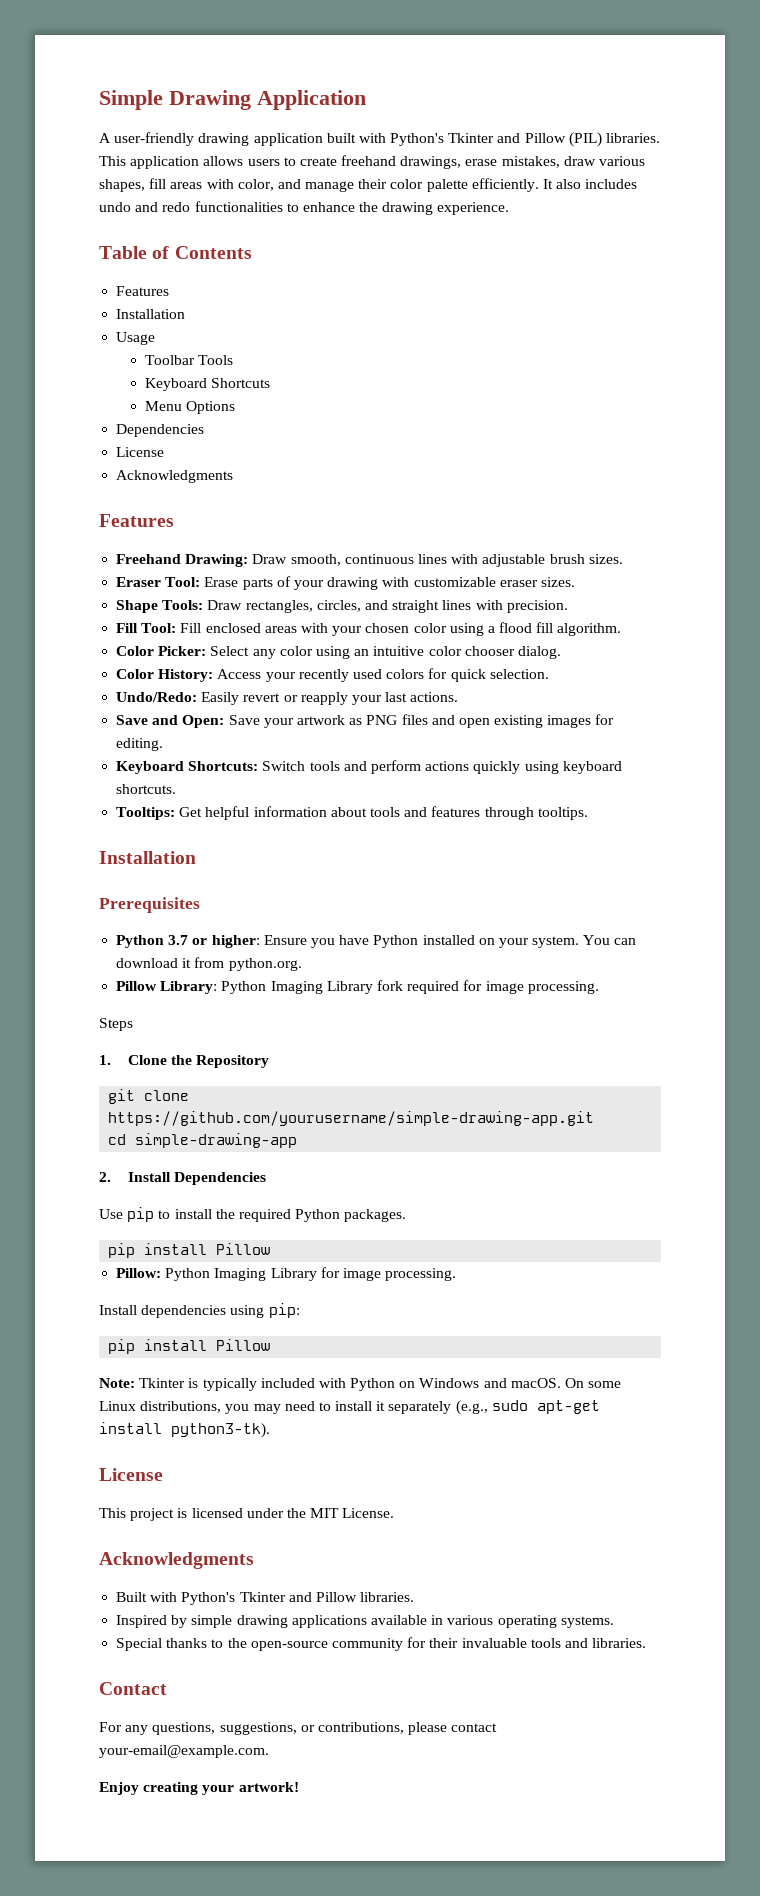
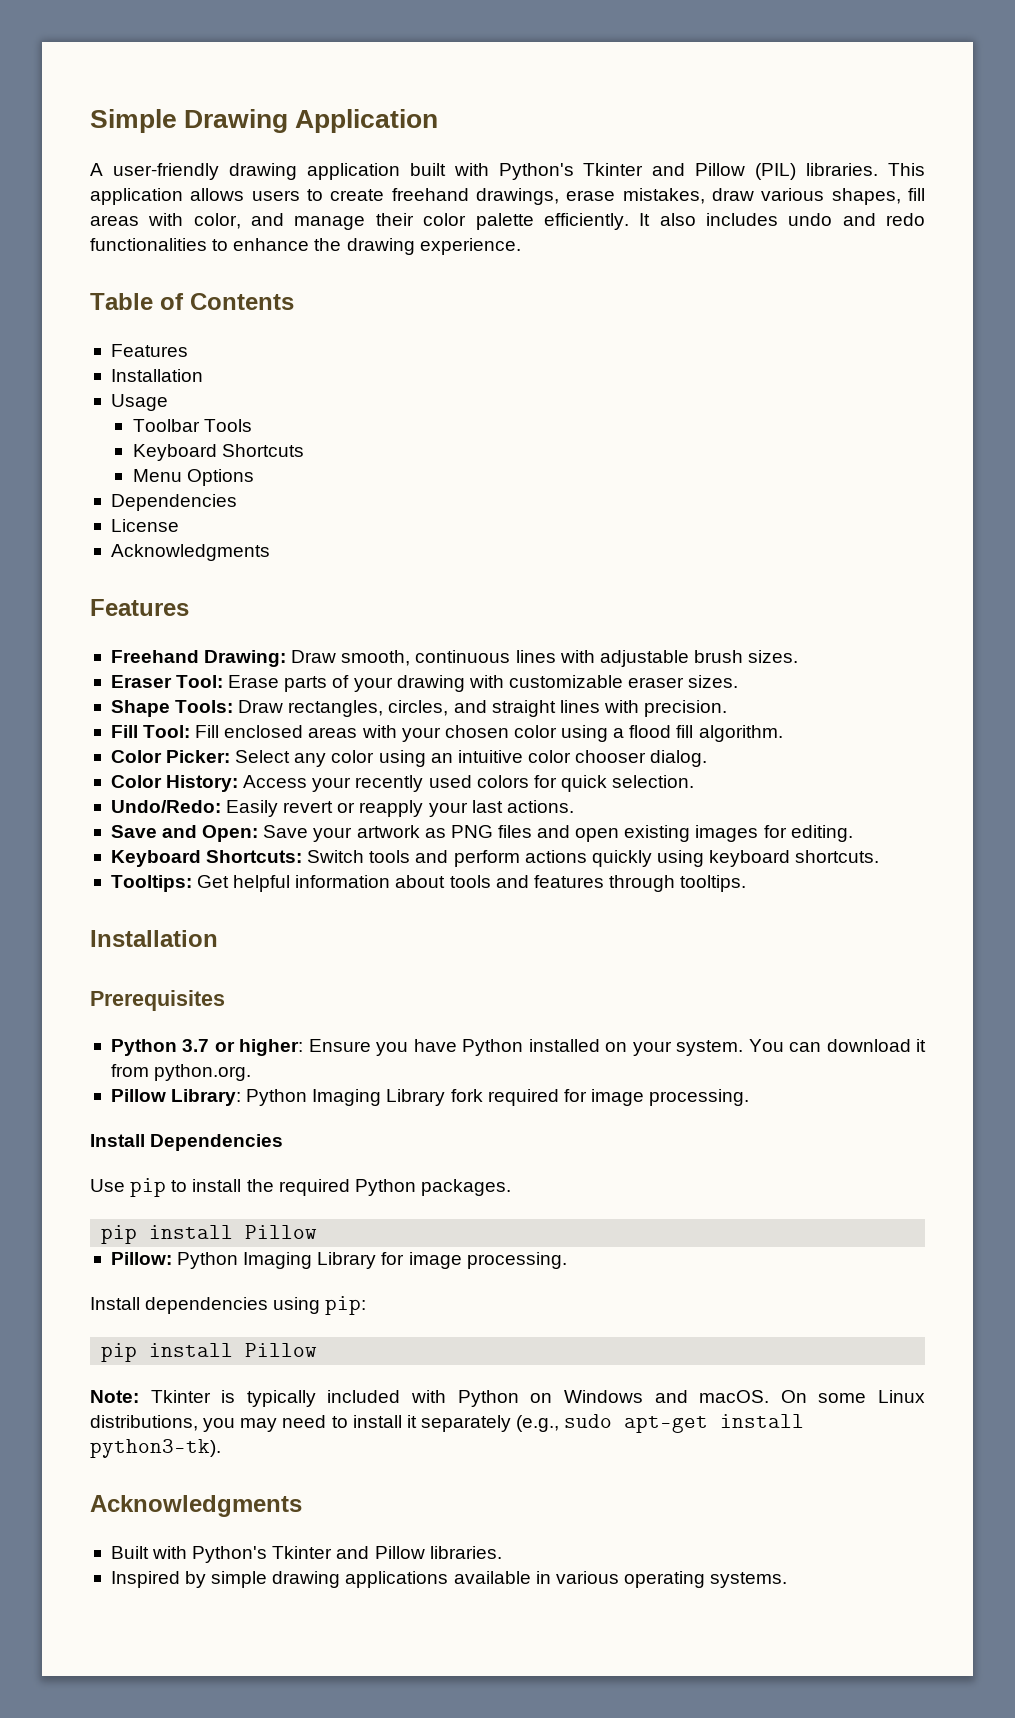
- Steps
- 1. Clone the Repository
- git clone https://github.com/yourusername/simple-drawing-app.git
- cd simple-drawing-app
- 2. Install Dependencies
+ Install Dependencies
  On some Linux distributions, you may need to install it separately (e.g., sudo apt-get install python3-tk).
- License
- This project is licensed under the MIT License.
- Special thanks to the open-source community for their invaluable tools and libraries.
- Contact
- For any questions, suggestions, or contributions, please contact your-email@example.com.
- Enjoy creating your artwork!

